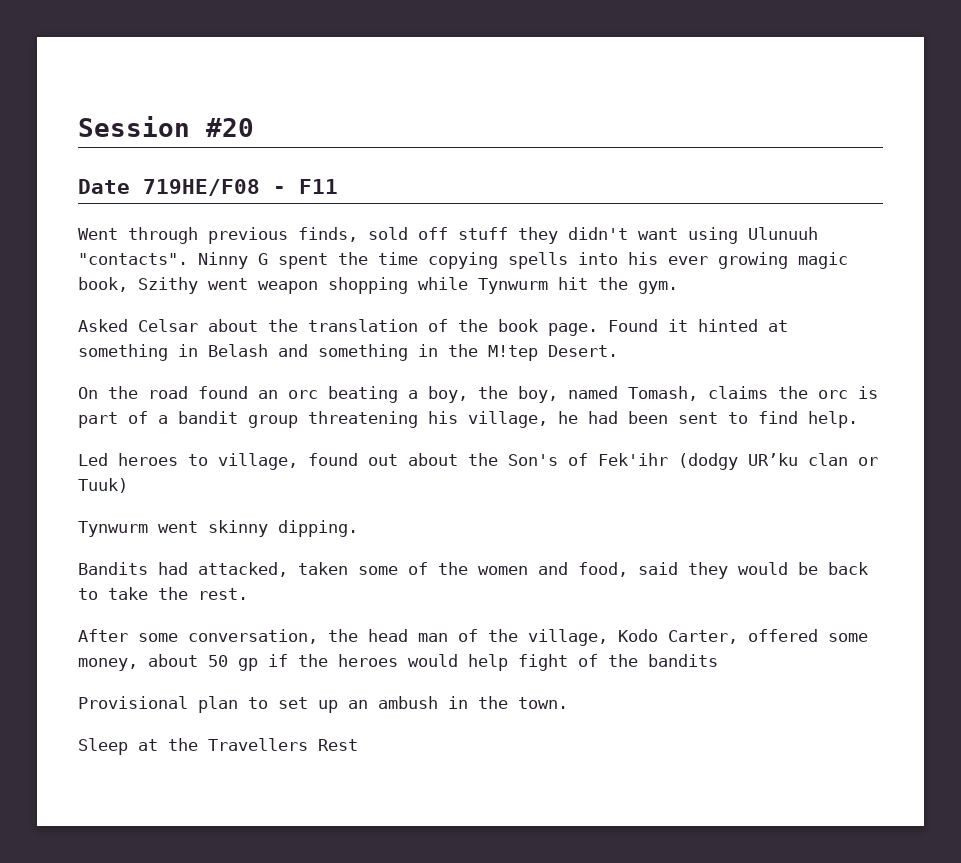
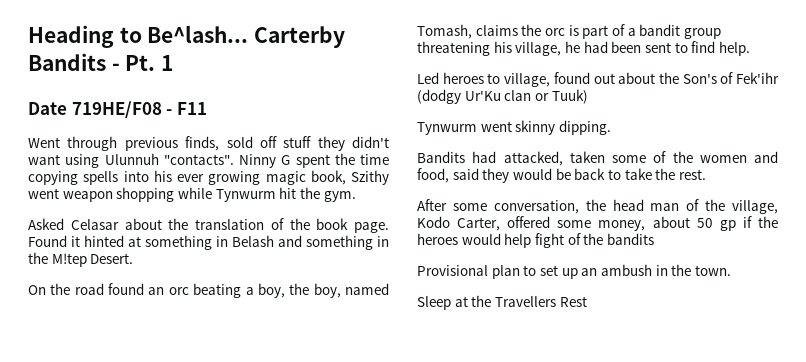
- Session #20
+ Heading to Be^lash... Carterby Bandits - Pt. 1
- Went through previous finds, sold off stuff they didn't want using Ulunuuh "contacts".
+ Went through previous finds, sold off stuff they didn't want using Ulunnuh "contacts".
- Asked Celsar about the translation of the book page.
+ Asked Celasar about the translation of the book page.
- Led heroes to village, found out about the Son's of Fek'ihr (dodgy UR’ku clan or Tuuk)
+ Led heroes to village, found out about the Son's of Fek'ihr (dodgy Ur'Ku clan or Tuuk)

